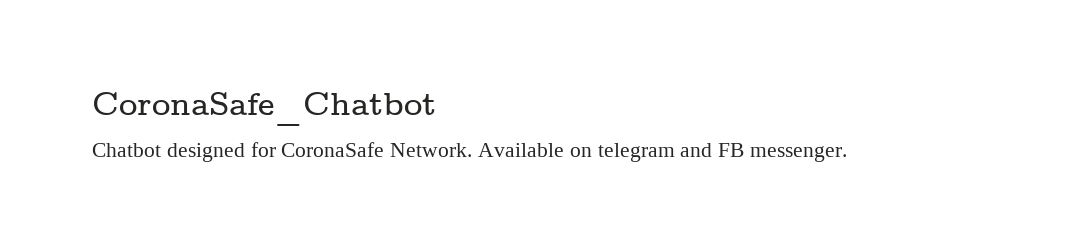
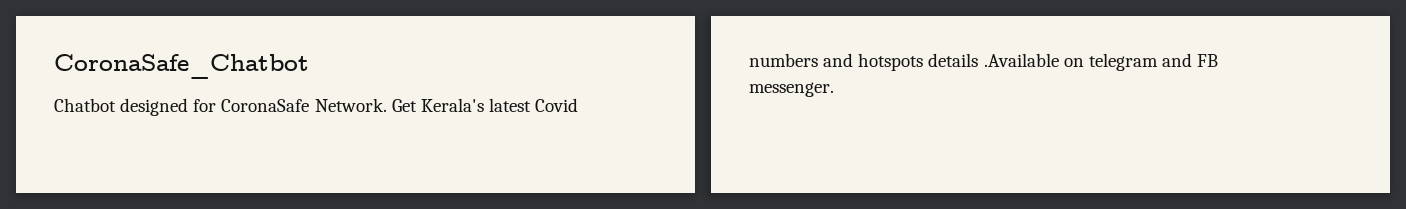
- Available on telegram and FB messenger.
+ Get Kerala's latest Covid numbers and hotspots details .Available on telegram and FB messenger.

